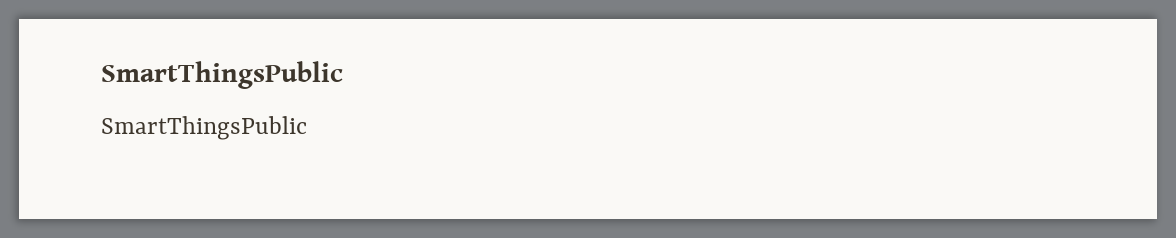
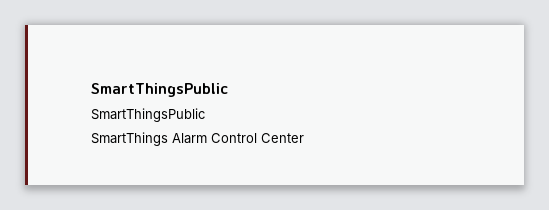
+ SmartThings Alarm Control Center

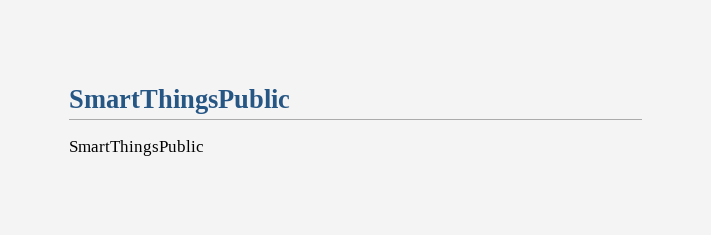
- SmartThings Alarm Control Center

